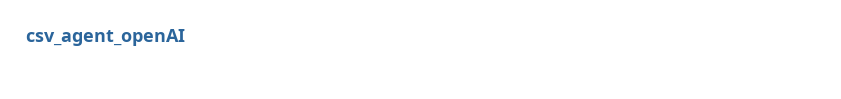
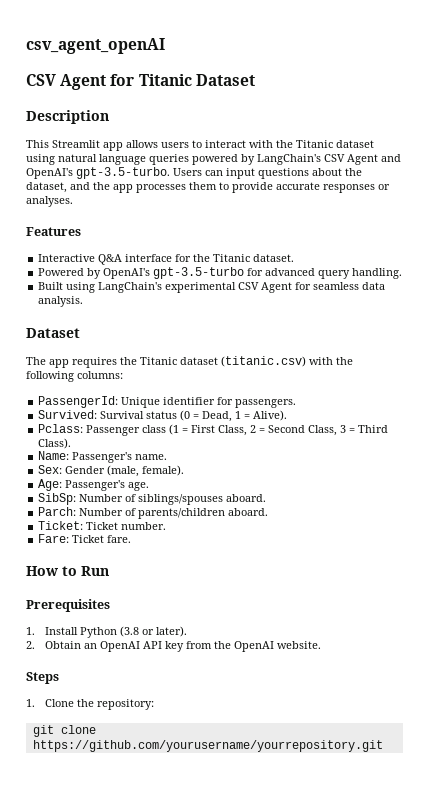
+ CSV Agent for Titanic Dataset
+ Description
+ This Streamlit app allows users to interact with the Titanic dataset using natural language queries powered by LangChain's CSV Agent and OpenAI's gpt-3.5-turbo. Users can input questions about the dataset, and the app processes them to provide accurate responses or analyses.
+ Features
+ Interactive Q&A interface for the Titanic dataset.
+ Powered by OpenAI's gpt-3.5-turbo for advanced query handling.
+ Built using LangChain's experimental CSV Agent for seamless data analysis.
+ Dataset
+ The app requires the Titanic dataset (titanic.csv) with the following columns:
+ PassengerId: Unique identifier for passengers.
+ Survived: Survival status (0 = Dead, 1 = Alive).
+ Pclass: Passenger class (1 = First Class, 2 = Second Class, 3 = Third Class).
+ Name: Passenger's name.
+ Sex: Gender (male, female).
+ Age: Passenger's age.
+ SibSp: Number of siblings/spouses aboard.
+ Parch: Number of parents/children aboard.
+ Ticket: Ticket number.
+ Fare: Ticket fare.
+ How to Run
+ Prerequisites
+ 1. Install Python (3.8 or later).
+ 2. Obtain an OpenAI API key from the OpenAI website.
+ Steps
+ 1. Clone the repository:
+ git clone https://github.com/yourusername/yourrepository.git

